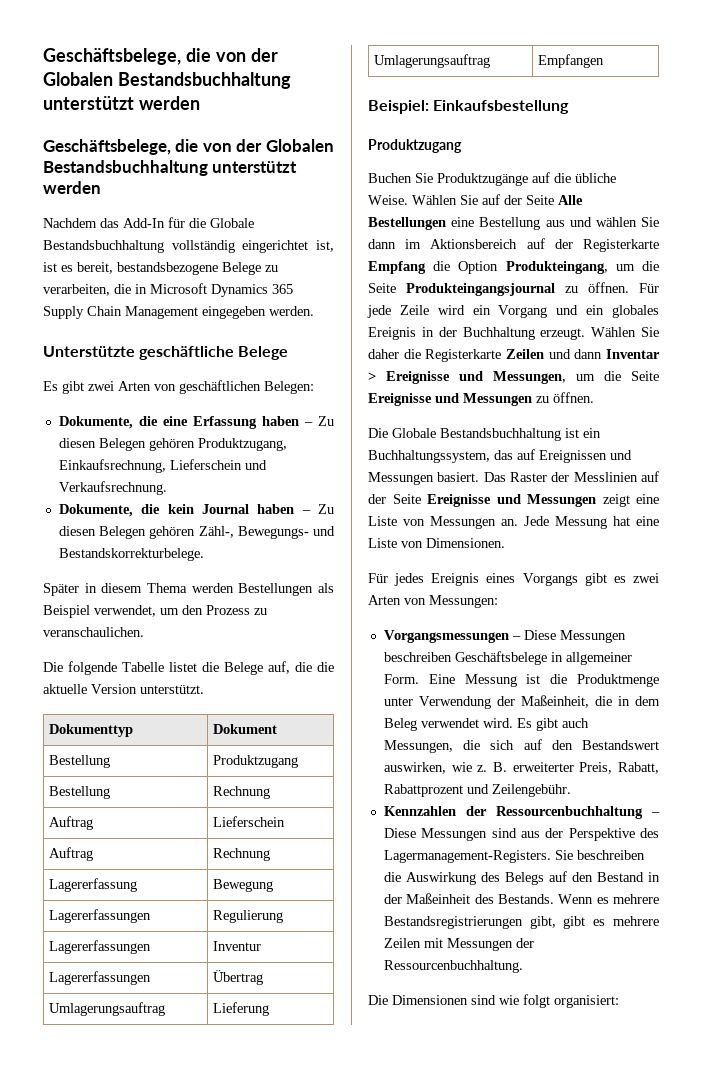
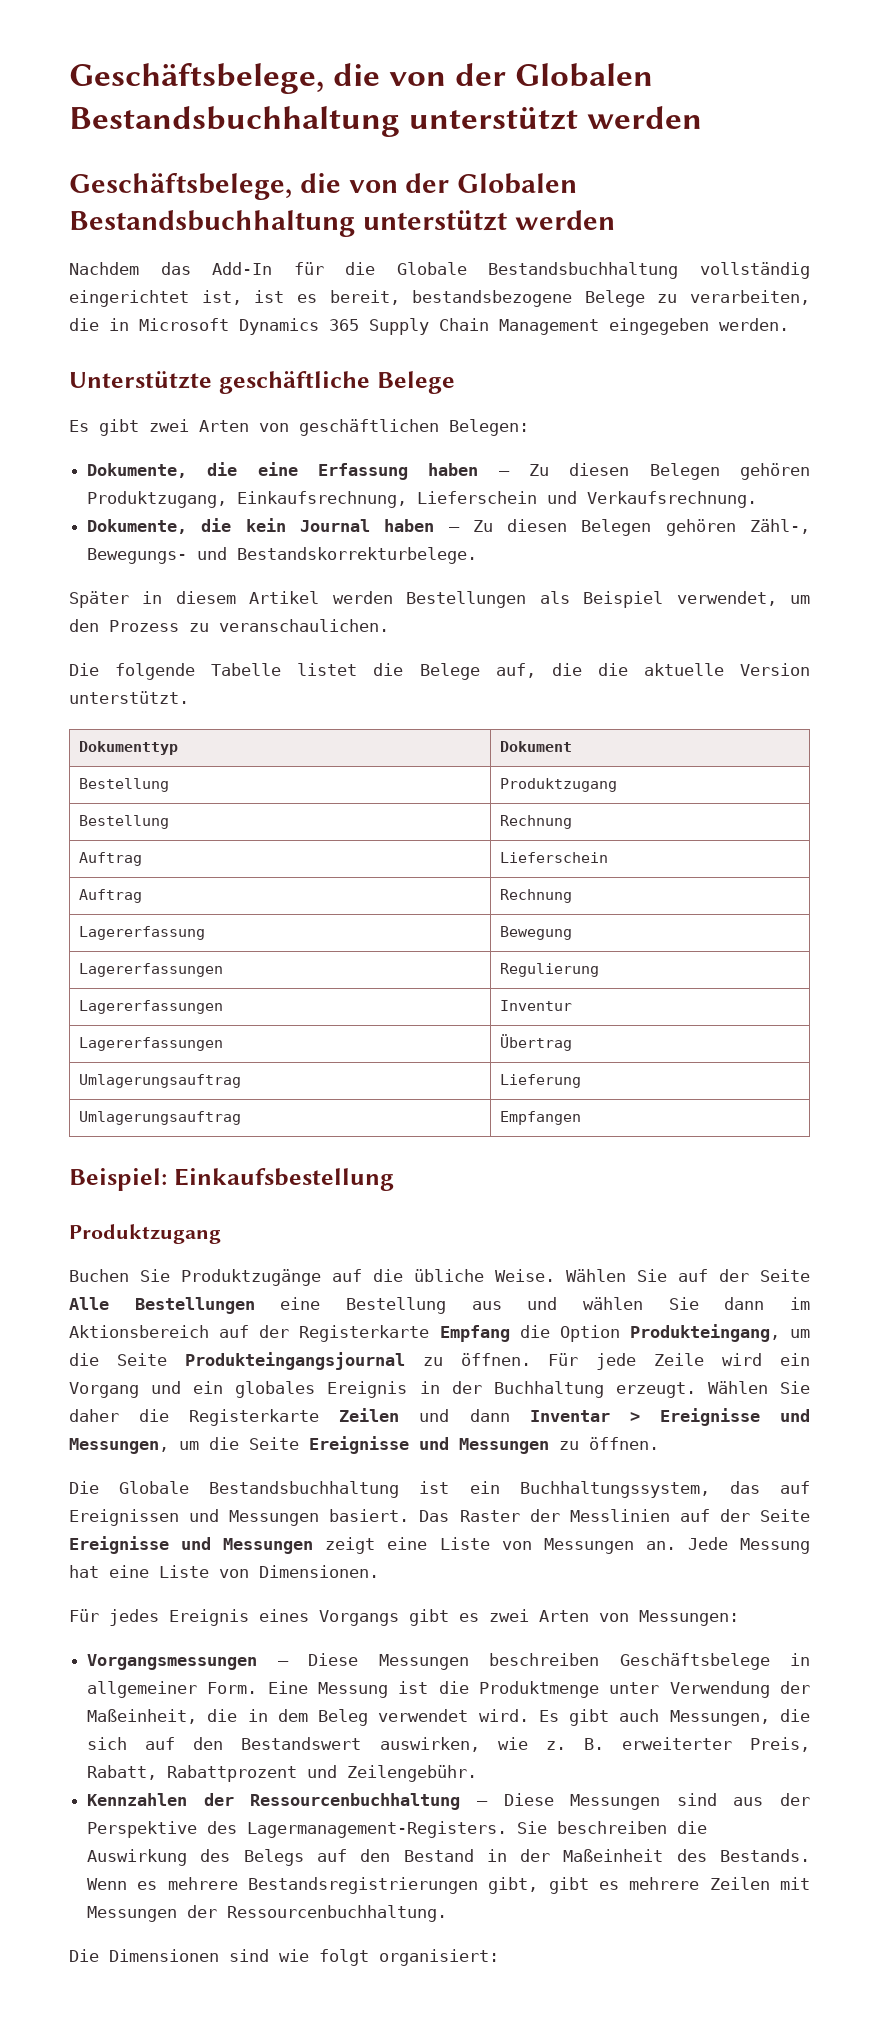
- Später in diesem Thema werden Bestellungen als Beispiel verwendet, um den Prozess zu veranschaulichen.
+ Später in diesem Artikel werden Bestellungen als Beispiel verwendet, um den Prozess zu veranschaulichen.

